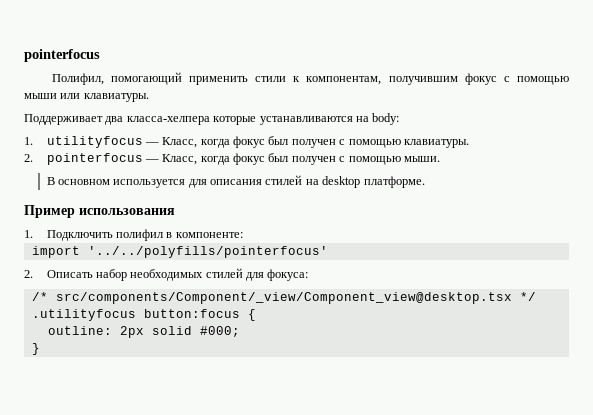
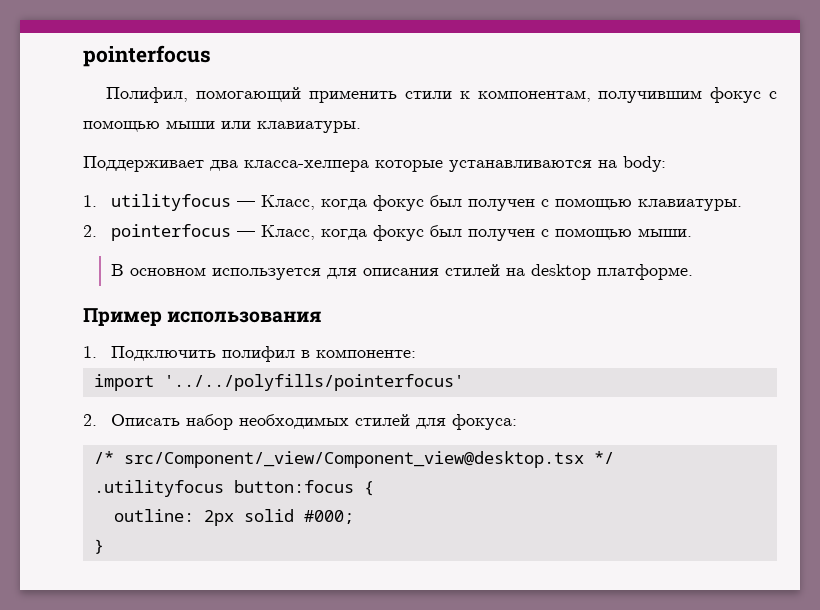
- /* src/components/Component/_view/Component_view@desktop.tsx */
+ /* src/Component/_view/Component_view@desktop.tsx */

